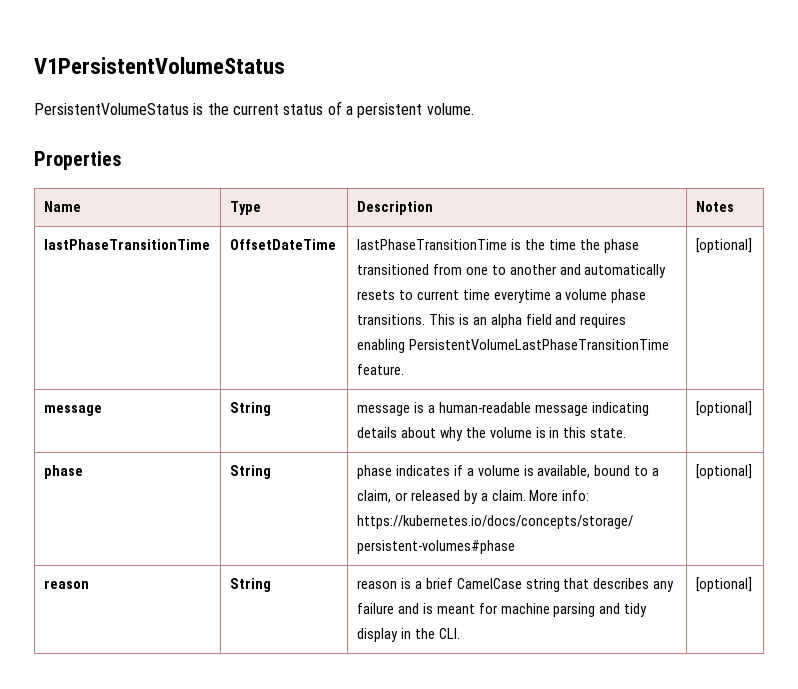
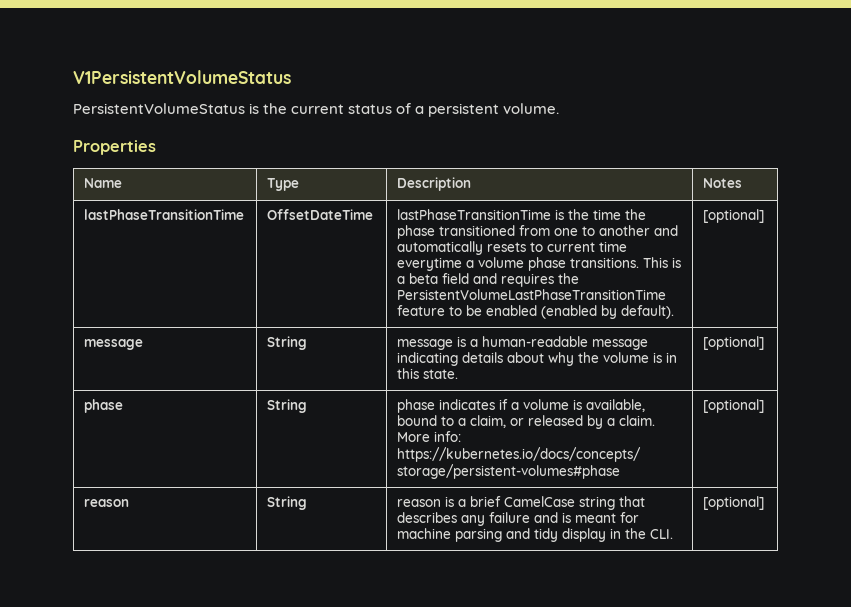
- This is an alpha field and requires enabling PersistentVolumeLastPhaseTransitionTime feature.
+ This is a beta field and requires the PersistentVolumeLastPhaseTransitionTime feature to be enabled (enabled by default).

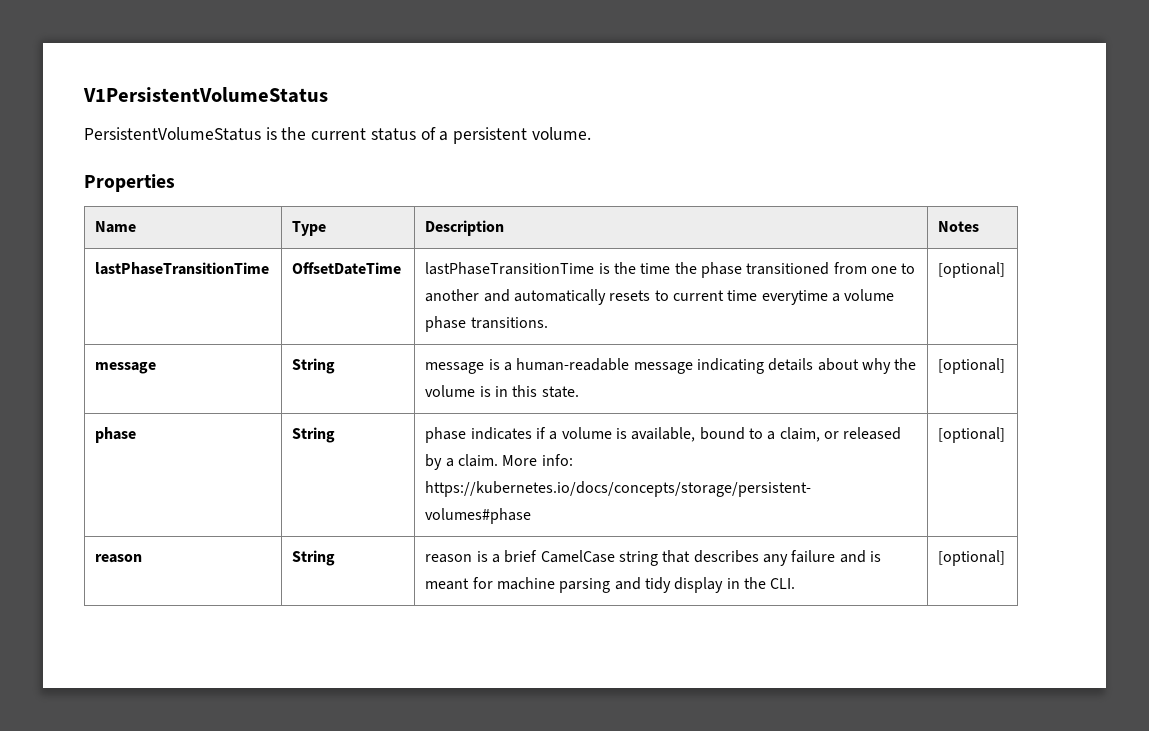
- This is a beta field and requires the PersistentVolumeLastPhaseTransitionTime feature to be enabled (enabled by default).

